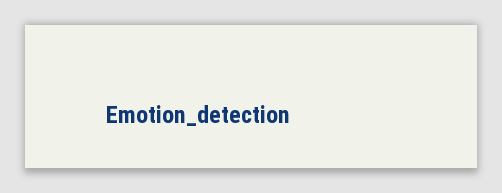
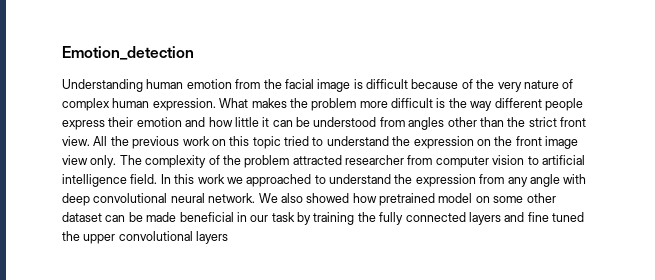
+ Understanding human emotion from the facial image is difficult because of the very nature of complex human expression. What makes the problem more difficult is the way different people express their emotion and how little it can be understood from angles other than the strict front view. All the previous work on this topic tried to understand the expression on the front image view only. The complexity of the problem attracted researcher from computer vision to artificial intelligence field. In this work we approached to understand the expression from any angle with deep convolutional neural network. We also showed how pretrained model on some other dataset can be made beneficial in our task by training the fully connected layers and fine tuned the upper convolutional layers

